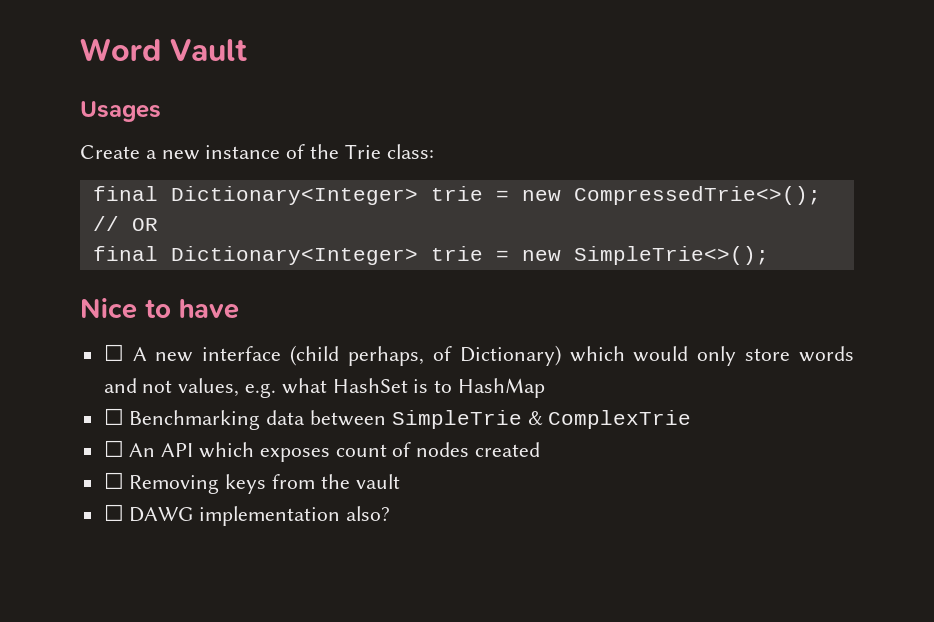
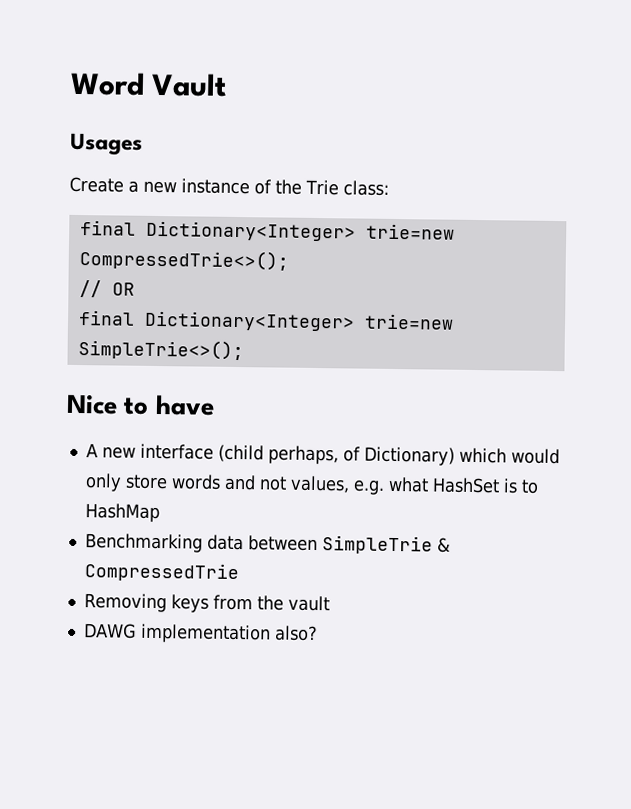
- final Dictionary<Integer> trie = new CompressedTrie<>();
+ final Dictionary<Integer> trie=new CompressedTrie<>();
- final Dictionary<Integer> trie = new SimpleTrie<>();
+ final Dictionary<Integer> trie=new SimpleTrie<>();
- ☐ A new interface (child perhaps, of Dictionary) which would only store words and not values, e.g. what HashSet is to HashMap
+ A new interface (child perhaps, of Dictionary) which would only store words and not values, e.g. what HashSet is to HashMap
- ☐ Benchmarking data between SimpleTrie & ComplexTrie
- ☐ An API which exposes count of nodes created
- ☐ Removing keys from the vault
+ Benchmarking data between SimpleTrie & CompressedTrie
+ Removing keys from the vault
- ☐ DAWG implementation also?
+ DAWG implementation also?

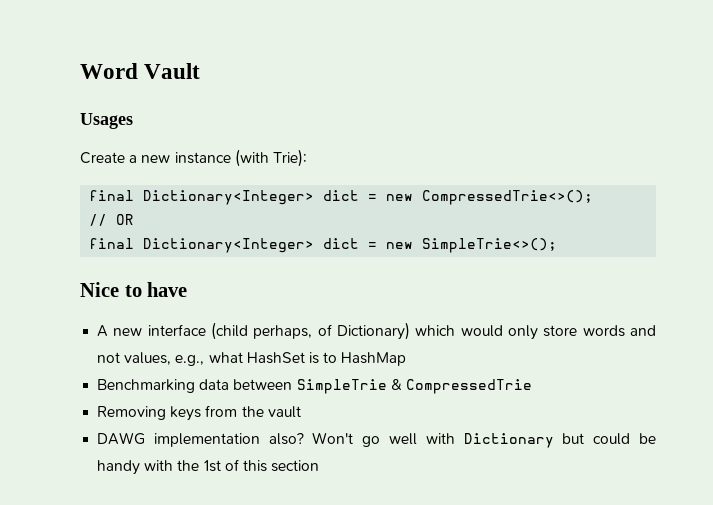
- Create a new instance of the Trie class:
- final Dictionary<Integer> trie=new CompressedTrie<>();
+ Create a new instance (with Trie):
+ final Dictionary<Integer> dict = new CompressedTrie<>();
- final Dictionary<Integer> trie=new SimpleTrie<>();
+ final Dictionary<Integer> dict = new SimpleTrie<>();
- A new interface (child perhaps, of Dictionary) which would only store words and not values, e.g. what HashSet is to HashMap
+ A new interface (child perhaps, of Dictionary) which would only store words and not values, e.g., what HashSet is to HashMap
+ Won't go well with Dictionary but could be handy with the 1st of this section

